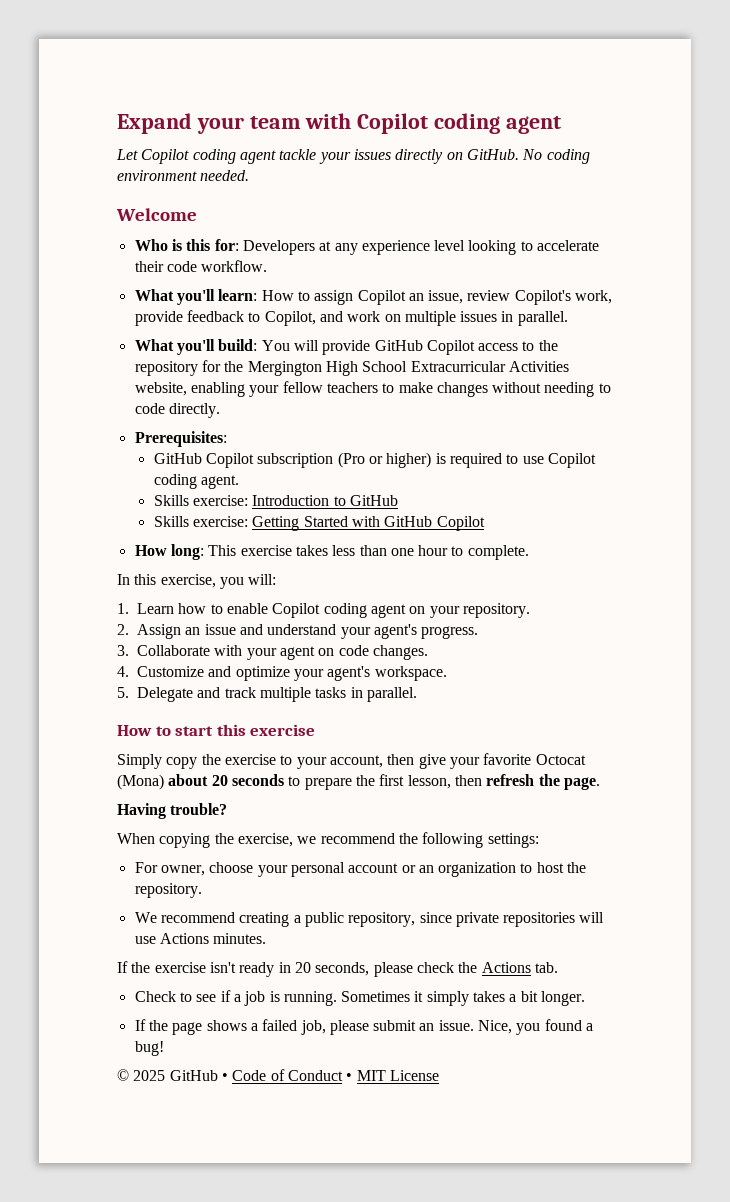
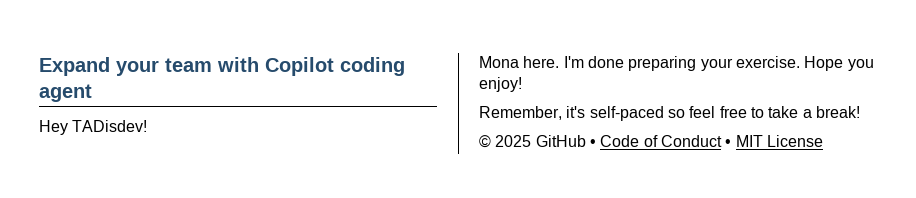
- Let Copilot coding agent tackle your issues directly on GitHub. No coding environment needed.
- Welcome
- Who is this for: Developers at any experience level looking to accelerate their code workflow.
- What you'll learn: How to assign Copilot an issue, review Copilot's work, provide feedback to Copilot, and work on multiple issues in parallel.
- What you'll build: You will provide GitHub Copilot access to the repository for the Mergington High School Extracurricular Activities website, enabling your fellow teachers to make changes without needing to code directly.
- Prerequisites:
- GitHub Copilot subscription (Pro or higher) is required to use Copilot coding agent.
- Skills exercise: Introduction to GitHub
- Skills exercise: Getting Started with GitHub Copilot
- How long: This exercise takes less than one hour to complete.
- In this exercise, you will:
- 1. Learn how to enable Copilot coding agent on your repository.
- 2. Assign an issue and understand your agent's progress.
- 3. Collaborate with your agent on code changes.
- 4. Customize and optimize your agent's workspace.
- 5. Delegate and track multiple tasks in parallel.
- How to start this exercise
- Simply copy the exercise to your account, then give your favorite Octocat (Mona) about 20 seconds to prepare the first lesson, then refresh the page.
- Having trouble?
- When copying the exercise, we recommend the following settings:
- For owner, choose your personal account or an organization to host the repository.
- We recommend creating a public repository, since private repositories will use Actions minutes.
- If the exercise isn't ready in 20 seconds, please check the Actions tab.
- Check to see if a job is running. Sometimes it simply takes a bit longer.
- If the page shows a failed job, please submit an issue. Nice, you found a bug!
+ Hey TADisdev!
+ Mona here. I'm done preparing your exercise. Hope you enjoy!
+ Remember, it's self-paced so feel free to take a break!

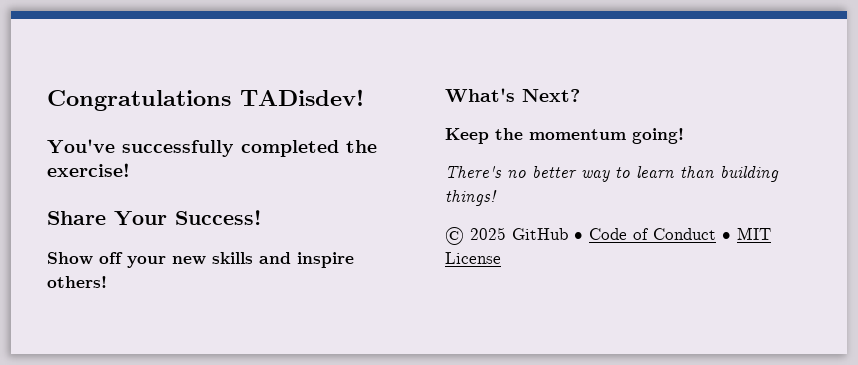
- Expand your team with Copilot coding agent
- Hey TADisdev!
- Mona here. I'm done preparing your exercise. Hope you enjoy!
- Remember, it's self-paced so feel free to take a break!
+ Congratulations TADisdev!
+ You've successfully completed the exercise!
+ Share Your Success!
+ Show off your new skills and inspire others!
+ What's Next?
+ Keep the momentum going!
+ There's no better way to learn than building things!

